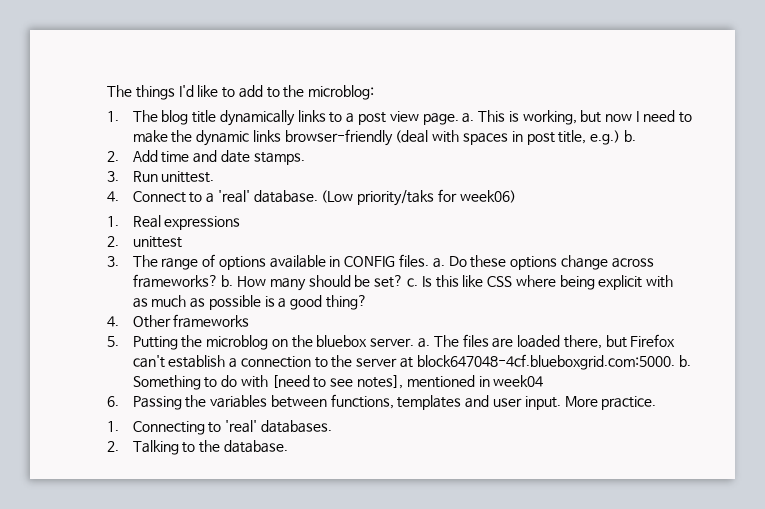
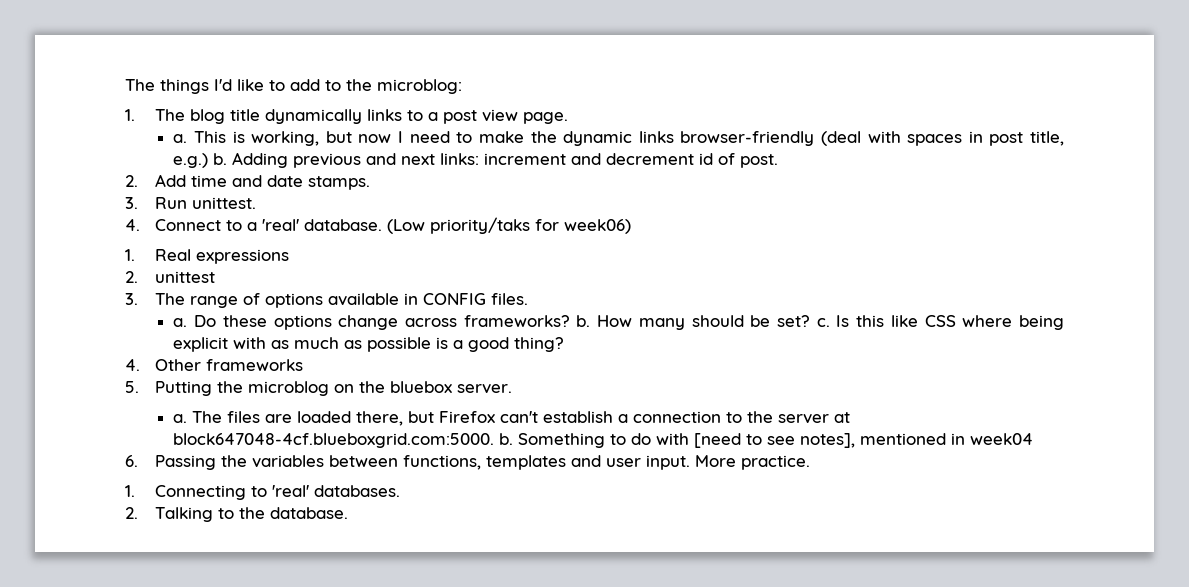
- 1. The blog title dynamically links to a post view page. a.
+ 1. The blog title dynamically links to a post view page.
+ a.
+ Adding previous and next links: increment and decrement id of post.
- 3. The range of options available in CONFIG files. a.
+ 3. The range of options available in CONFIG files.
+ a.
- 5. Putting the microblog on the bluebox server. a.
+ 5. Putting the microblog on the bluebox server.
+ a.

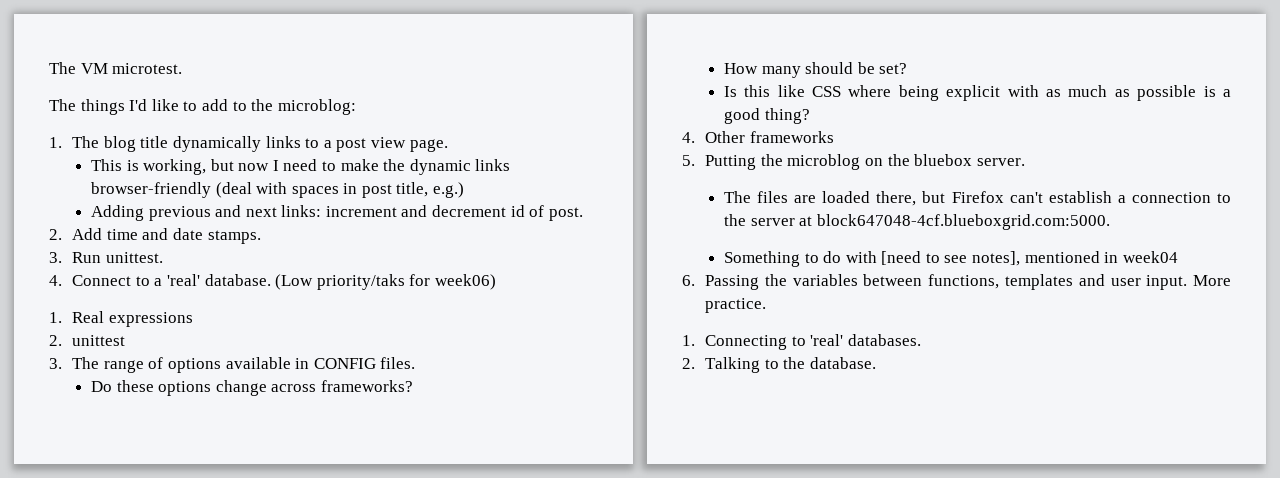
+ The VM microtest.
  1. The blog title dynamically links to a post view page.
- a. This is working, but now I need to make the dynamic links browser-friendly (deal with spaces in post title, e.g.) b. Adding previous and next links: increment and decrement id of post.
+ This is working, but now I need to make the dynamic links browser-friendly (deal with spaces in post title, e.g.)
+ Adding previous and next links: increment and decrement id of post.
  3. The range of options available in CONFIG files.
- a. Do these options change across frameworks? b. How many should be set? c. Is this like CSS where being explicit with as much as possible is a good thing?
+ Do these options change across frameworks?
+ How many should be set?
+ Is this like CSS where being explicit with as much as possible is a good thing?
  5. Putting the microblog on the bluebox server.
- a. The files are loaded there, but Firefox can't establish a connection to the server at block647048-4cf.blueboxgrid.com:5000. b. Something to do with [need to see notes], mentioned in week04
+ The files are loaded there, but Firefox can't establish a connection to the server at block647048-4cf.blueboxgrid.com:5000.
+ Something to do with [need to see notes], mentioned in week04

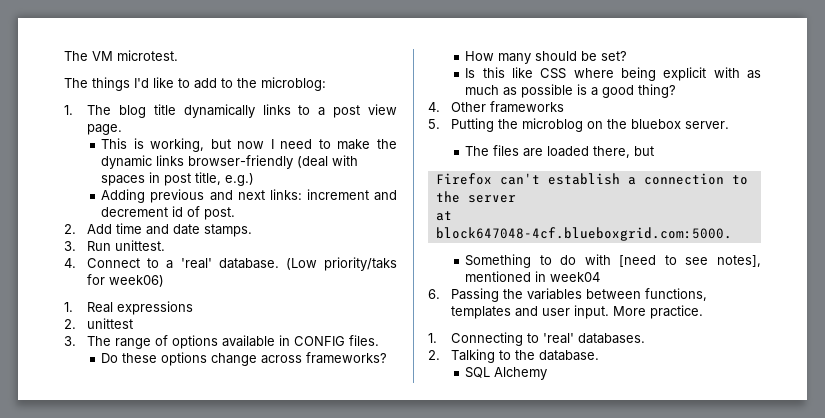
- The files are loaded there, but Firefox can't establish a connection to the server at block647048-4cf.blueboxgrid.com:5000.
+ The files are loaded there, but
+ Firefox can't establish a connection to the server
+ at block647048-4cf.blueboxgrid.com:5000.
+ SQL Alchemy

